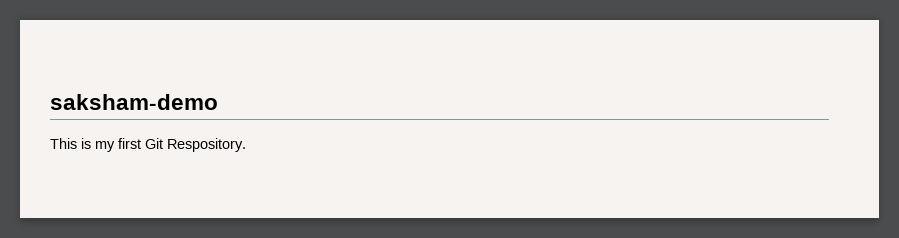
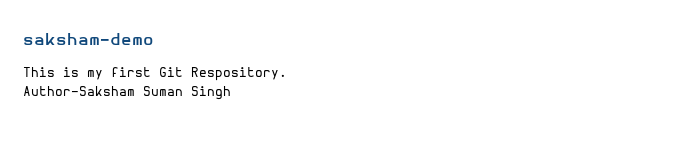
+ Author-Saksham Suman Singh

